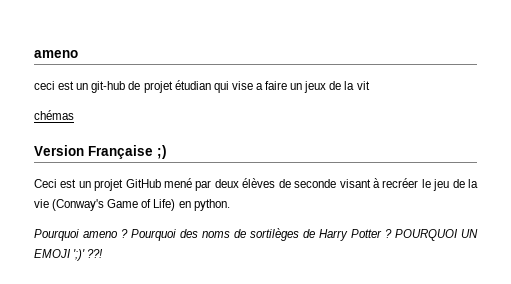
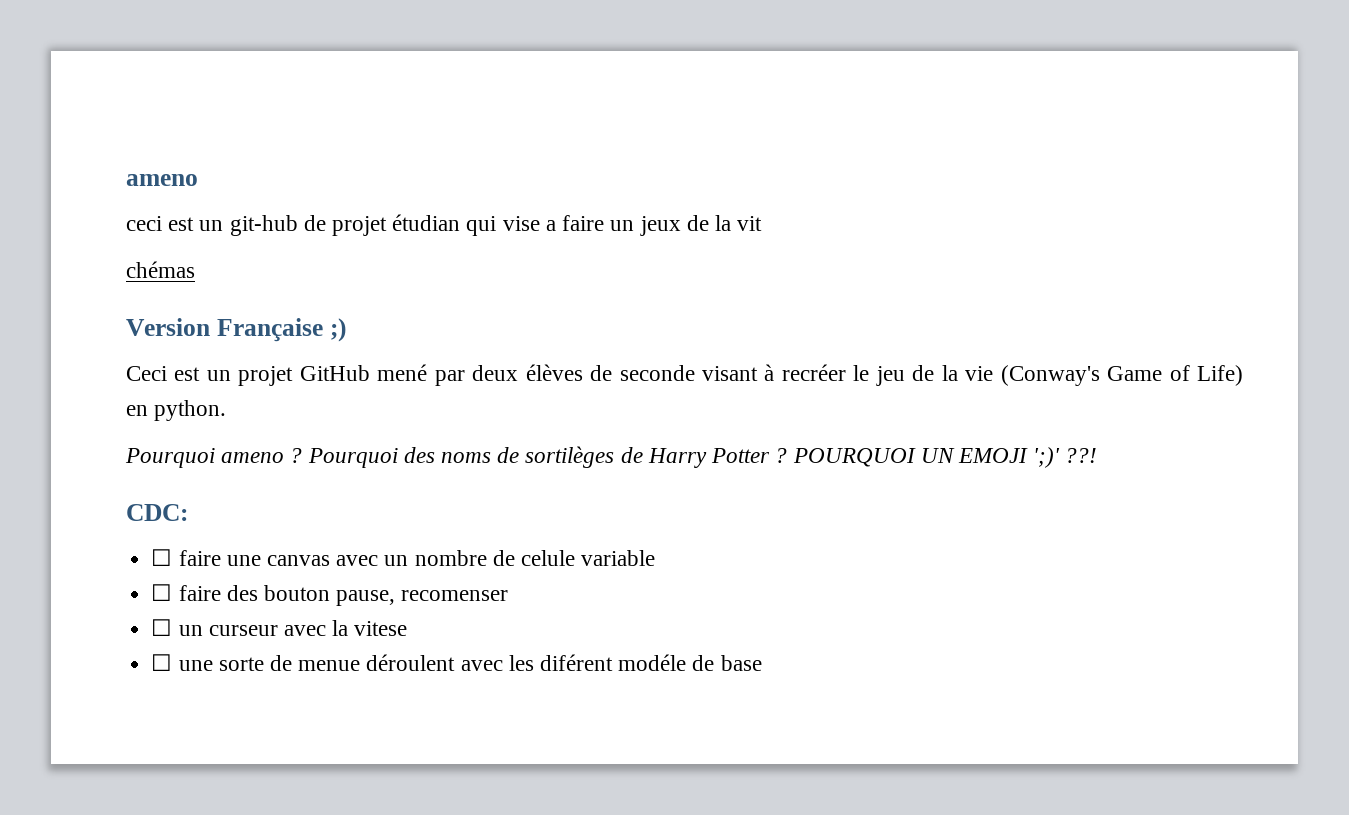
+ CDC:
+ ☐ faire une canvas avec un nombre de celule variable
+ ☐ faire des bouton pause, recomenser
+ ☐ un curseur avec la vitese
+ ☐ une sorte de menue déroulent avec les diférent modéle de base

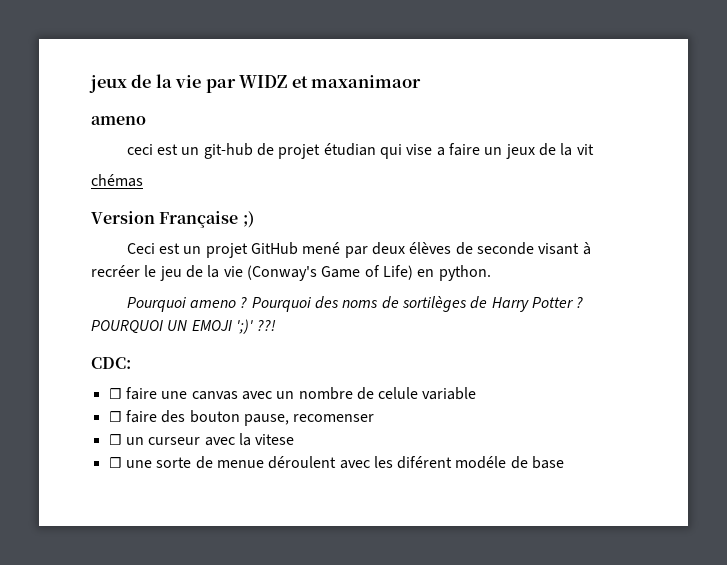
+ jeux de la vie par WIDZ et maxanimaor

